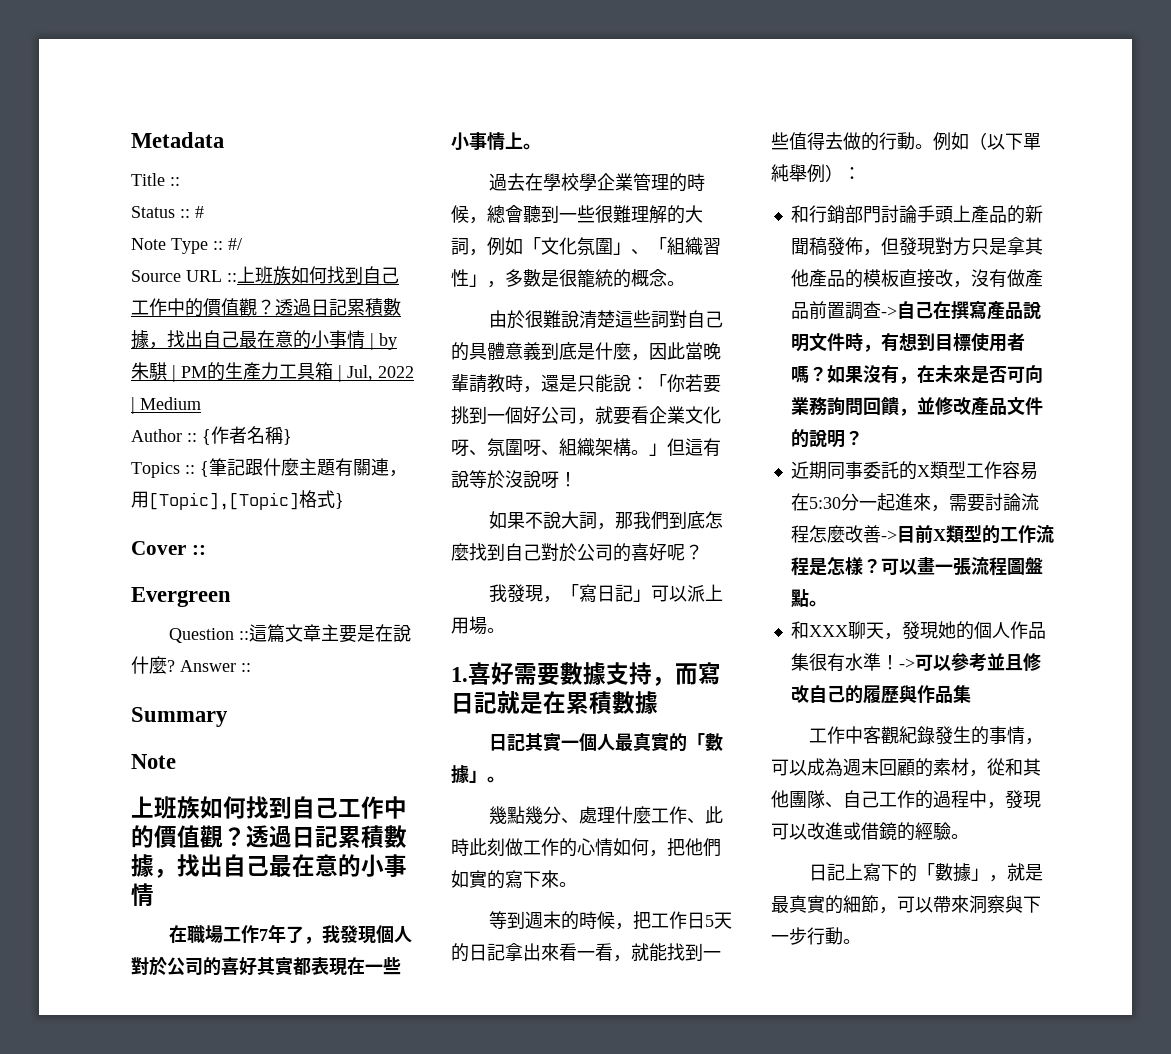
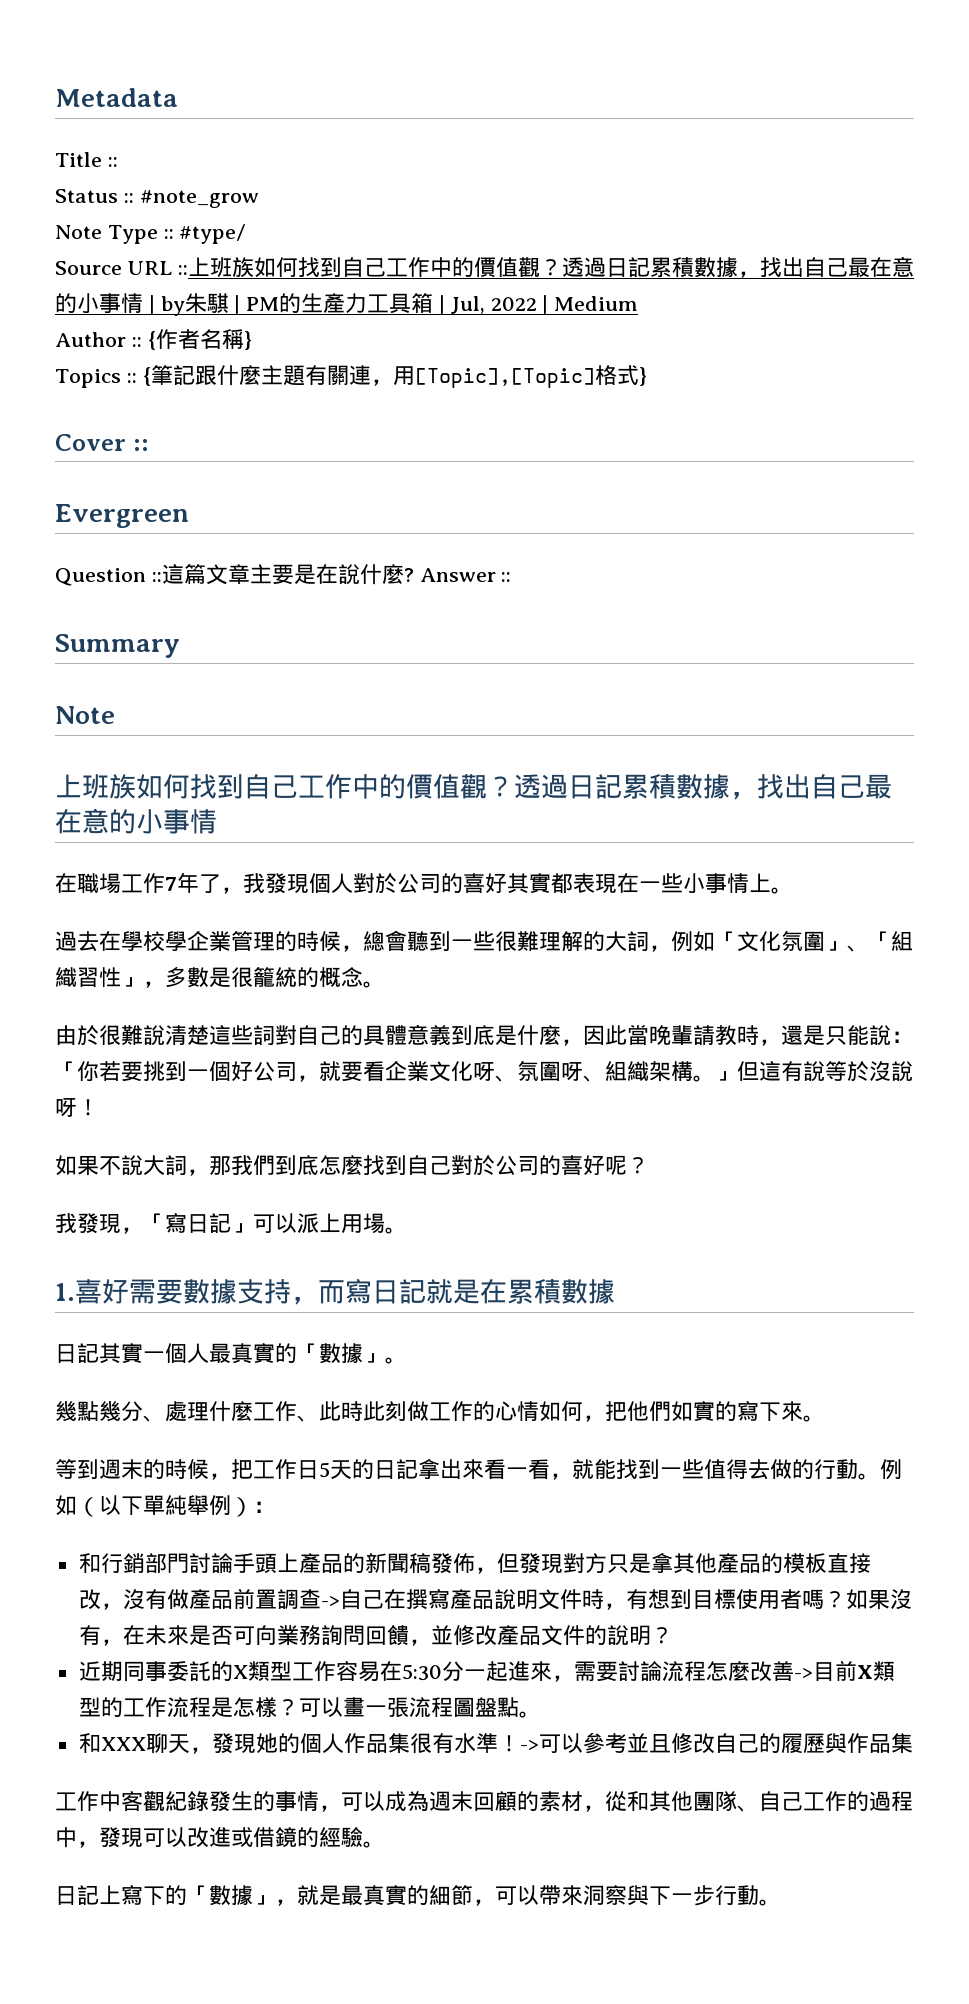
- Status :: #
+ Status :: #note_grow
- Note Type :: #/
+ Note Type :: #type/

